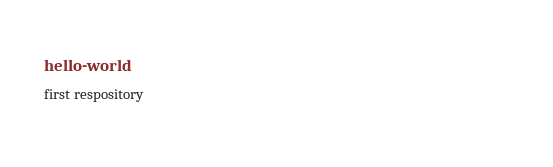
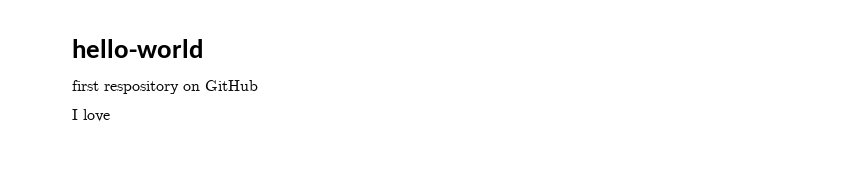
- first respository
+ first respository on GitHub
+ I love

